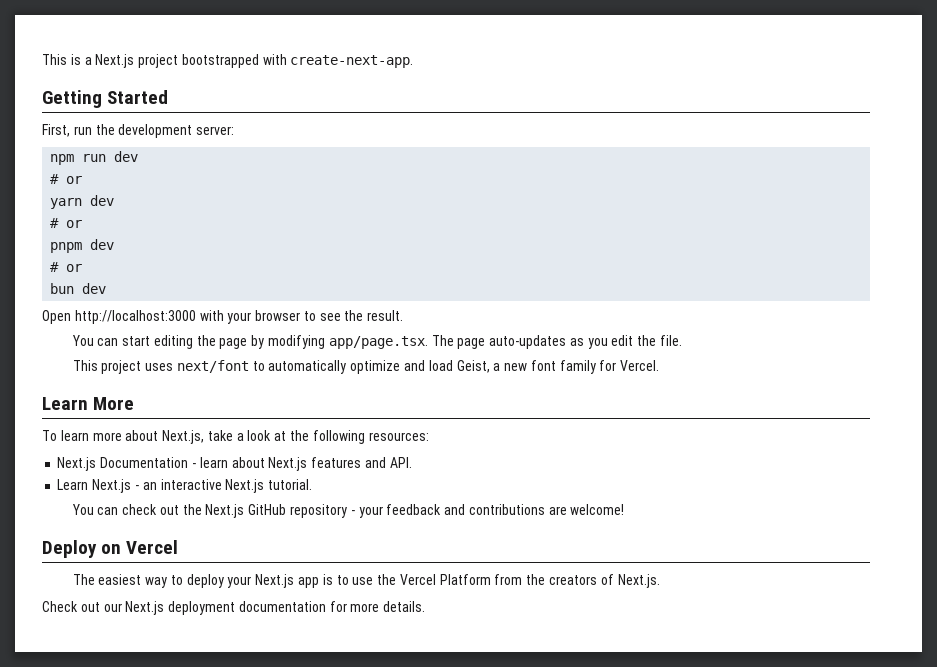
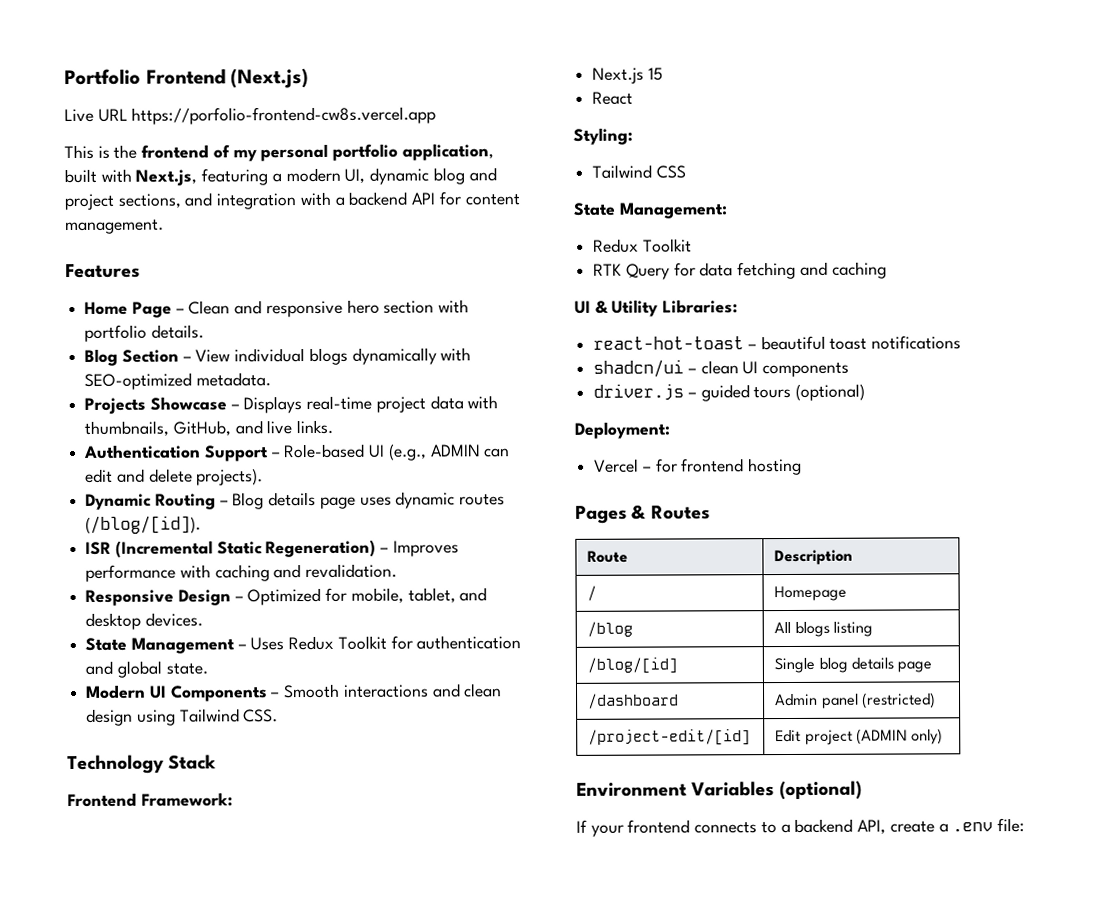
- This is a Next.js project bootstrapped with create-next-app.
- Getting Started
- First, run the development server:
- npm run dev
- # or
- yarn dev
- # or
- pnpm dev
- # or
- bun dev
- Open http://localhost:3000 with your browser to see the result.
- You can start editing the page by modifying app/page.tsx. The page auto-updates as you edit the file.
- This project uses next/font to automatically optimize and load Geist, a new font family for Vercel.
- Learn More
- To learn more about Next.js, take a look at the following resources:
- Next.js Documentation - learn about Next.js features and API.
- Learn Next.js - an interactive Next.js tutorial.
- You can check out the Next.js GitHub repository - your feedback and contributions are welcome!
- Deploy on Vercel
- The easiest way to deploy your Next.js app is to use the Vercel Platform from the creators of Next.js.
- Check out our Next.js deployment documentation for more details.
+ Portfolio Frontend (Next.js)
+ Live URL https://porfolio-frontend-cw8s.vercel.app
+ This is the frontend of my personal portfolio application, built with Next.js, featuring a modern UI, dynamic blog and project sections, and integration with a backend API for content management.
+ Features
+ Home Page – Clean and responsive hero section with portfolio details.
+ Blog Section – View individual blogs dynamically with SEO-optimized metadata.
+ Projects Showcase – Displays real-time project data with thumbnails, GitHub, and live links.
+ Authentication Support – Role-based UI (e.g., ADMIN can edit and delete projects).
+ Dynamic Routing – Blog details page uses dynamic routes (/blog/[id]).
+ ISR (Incremental Static Regeneration) – Improves performance with caching and revalidation.
+ Responsive Design – Optimized for mobile, tablet, and desktop devices.
+ State Management – Uses Redux Toolkit for authentication and global state.
+ Modern UI Components – Smooth interactions and clean design using Tailwind CSS.
+ Technology Stack
+ Frontend Framework:
+ Next.js 15
+ React
+ Styling:
+ Tailwind CSS
+ State Management:
+ Redux Toolkit
+ RTK Query for data fetching and caching
+ UI & Utility Libraries:
+ react-hot-toast – beautiful toast notifications
+ shadcn/ui – clean UI components
+ driver.js – guided tours (optional)
+ Deployment:
+ Vercel – for frontend hosting
+ Pages & Routes
+ Route | Description
+ / | Homepage
+ /blog | All blogs listing
+ /blog/[id] | Single blog details page
+ /dashboard | Admin panel (restricted)
+ /project-edit/[id] | Edit project (ADMIN only)
+ Environment Variables (optional)
+ If your frontend connects to a backend API, create a .env file:

